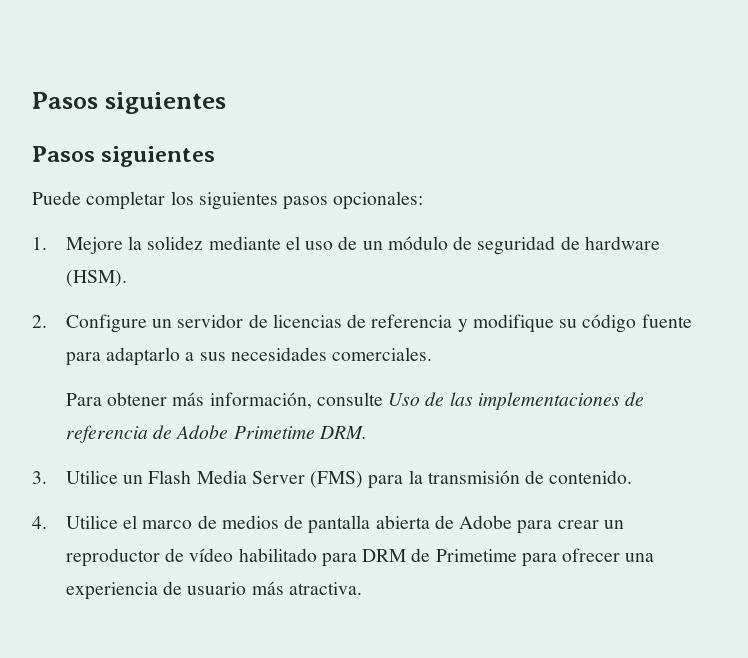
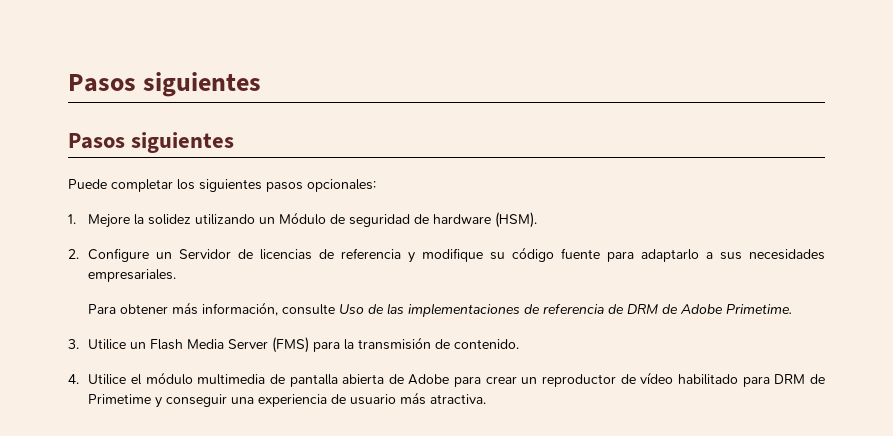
- 1. Mejore la solidez mediante el uso de un módulo de seguridad de hardware (HSM).
+ 1. Mejore la solidez utilizando un Módulo de seguridad de hardware (HSM).
- 2. Configure un servidor de licencias de referencia y modifique su código fuente para adaptarlo a sus necesidades comerciales.
+ 2. Configure un Servidor de licencias de referencia y modifique su código fuente para adaptarlo a sus necesidades empresariales.
- Para obtener más información, consulte Uso de las implementaciones de referencia de Adobe Primetime DRM.
+ Para obtener más información, consulte Uso de las implementaciones de referencia de DRM de Adobe Primetime.
- 4. Utilice el marco de medios de pantalla abierta de Adobe para crear un reproductor de vídeo habilitado para DRM de Primetime para ofrecer una experiencia de usuario más atractiva.
+ 4. Utilice el módulo multimedia de pantalla abierta de Adobe para crear un reproductor de vídeo habilitado para DRM de Primetime y conseguir una experiencia de usuario más atractiva.

